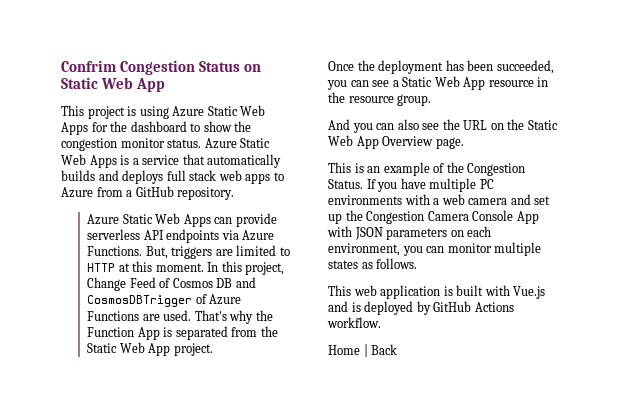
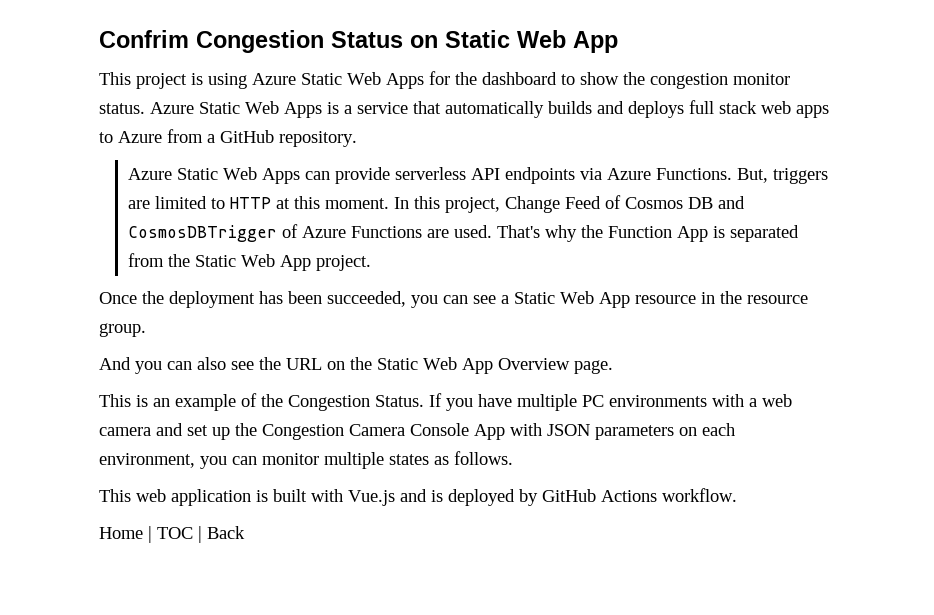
- Home | Back
+ Home | TOC | Back

